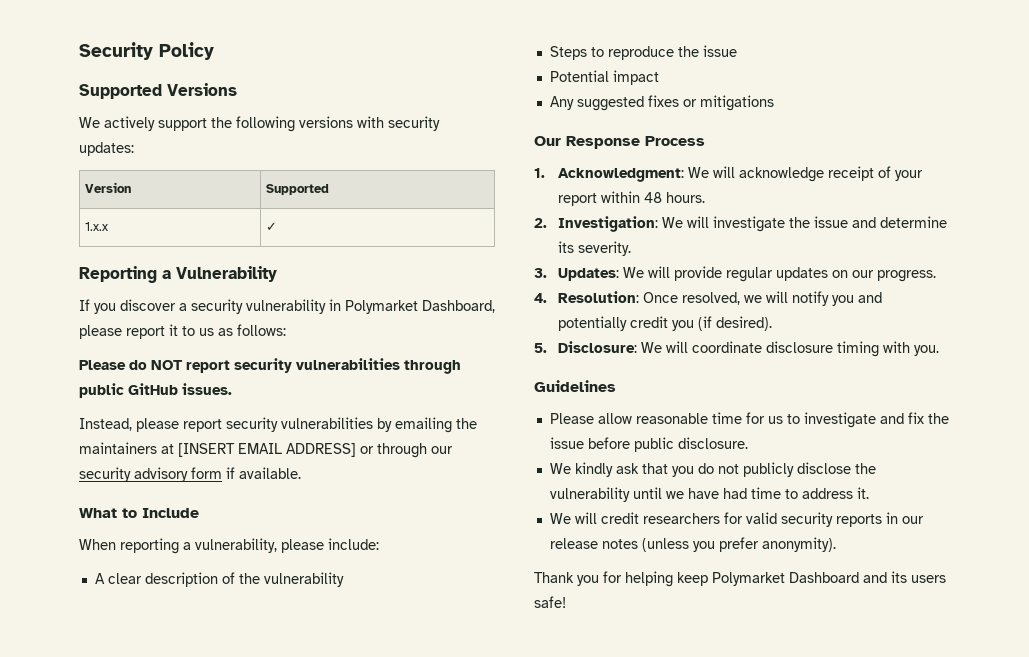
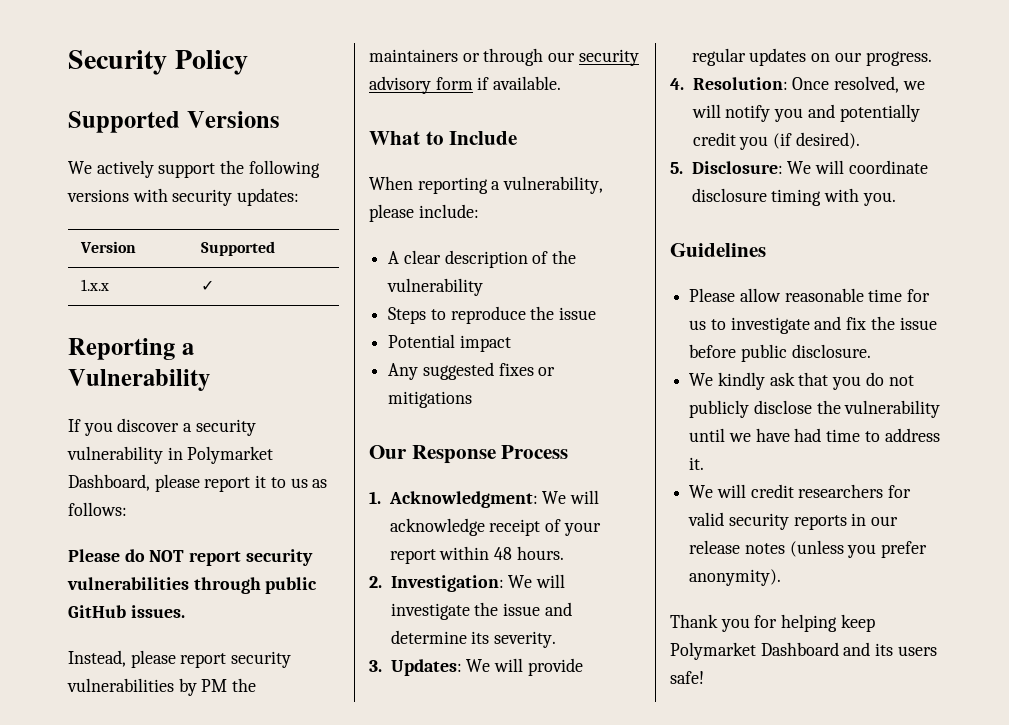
- Instead, please report security vulnerabilities by emailing the maintainers at [INSERT EMAIL ADDRESS] or through our security advisory form if available.
+ Instead, please report security vulnerabilities by PM the maintainers or through our security advisory form if available.

